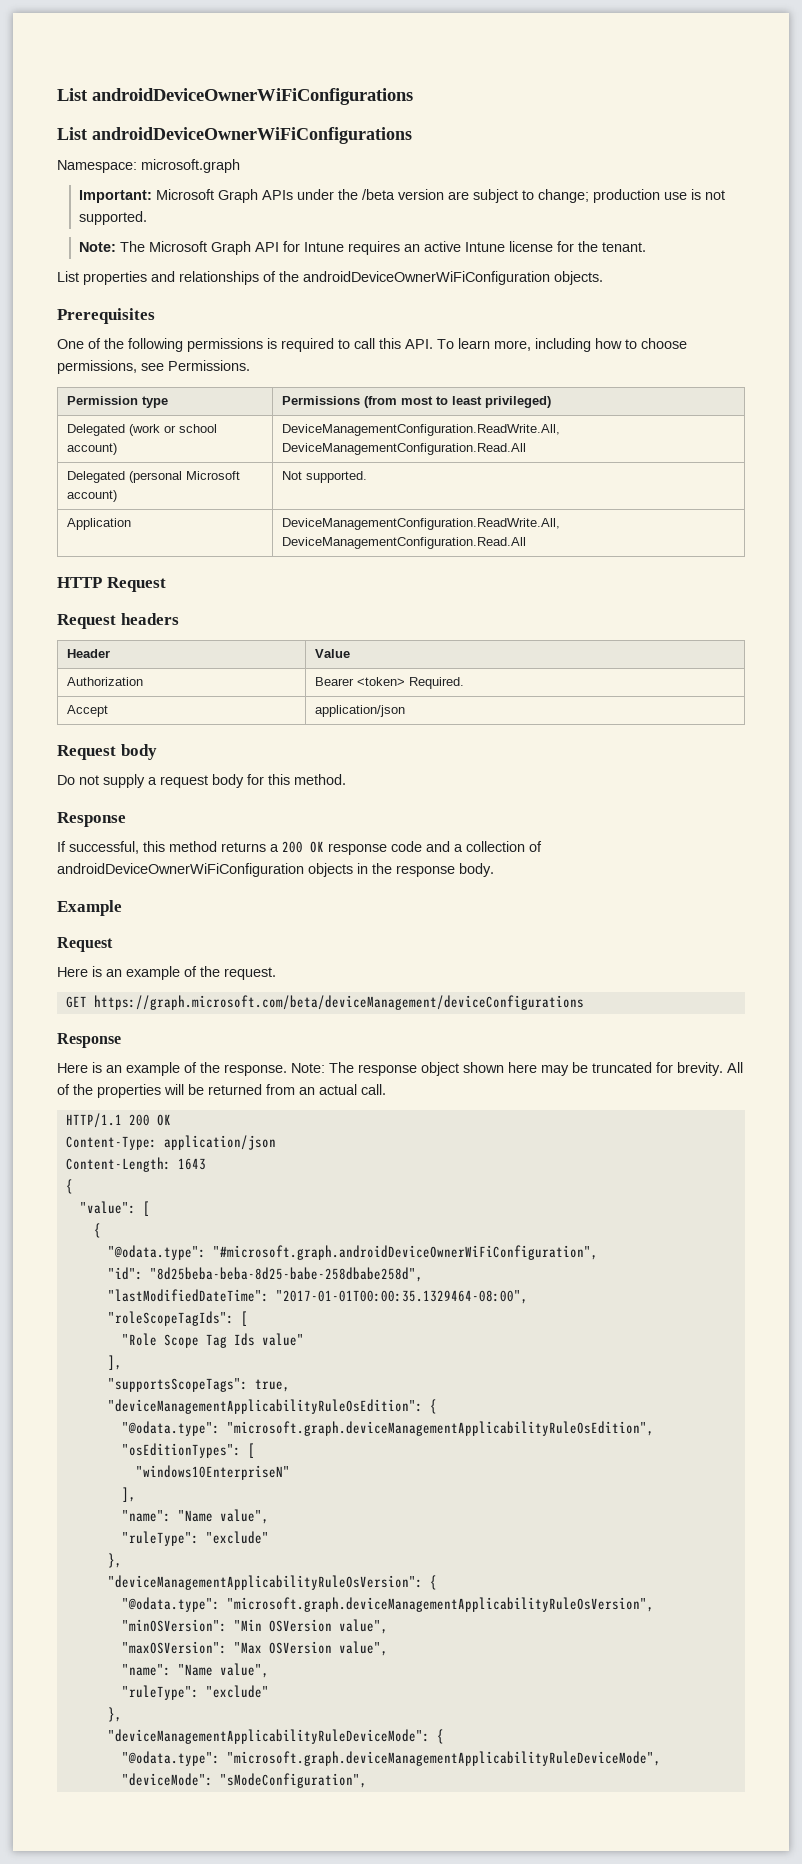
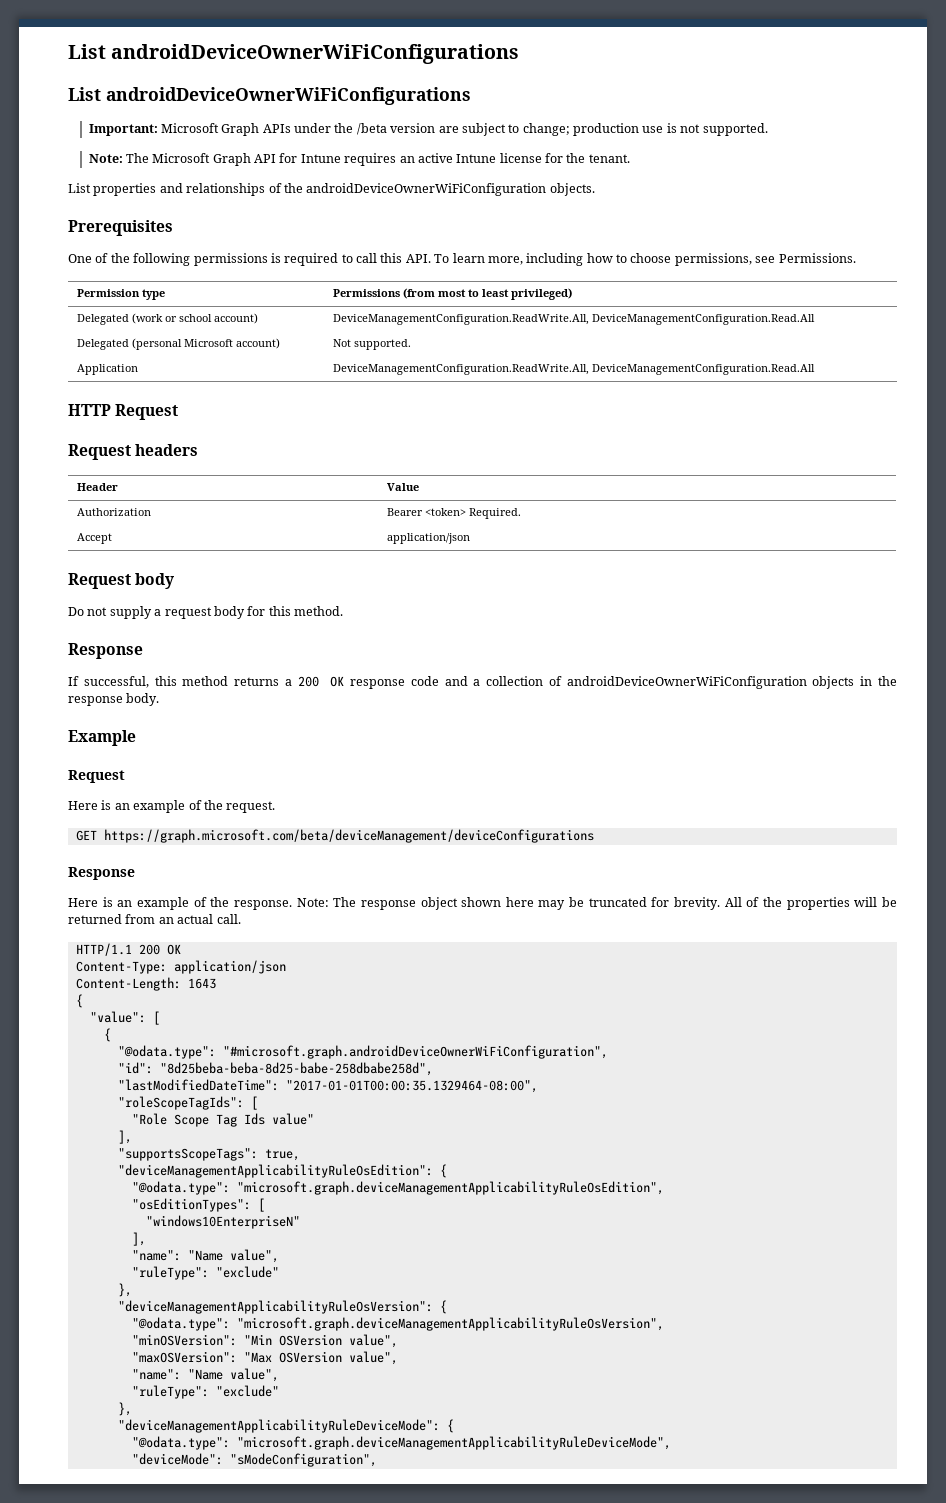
- Namespace: microsoft.graph

